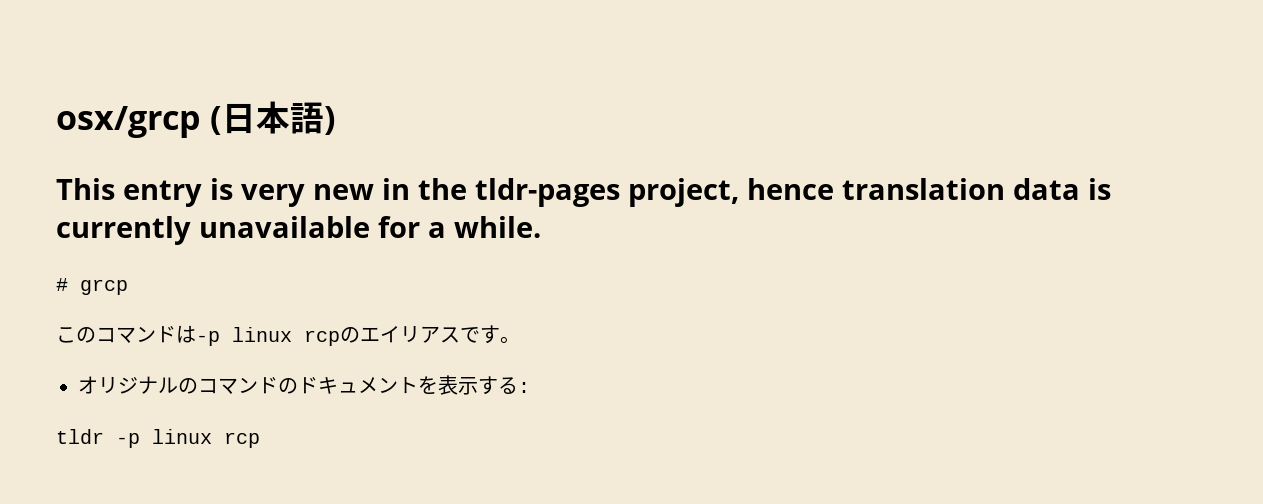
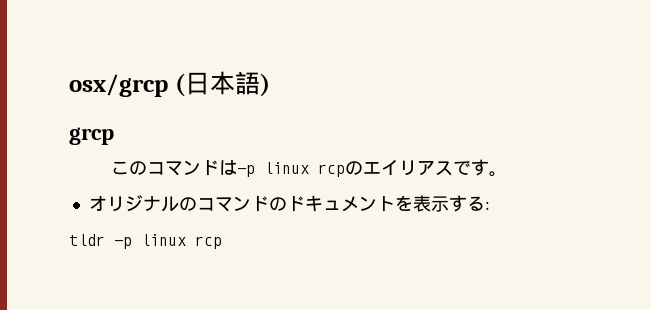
- This entry is very new in the tldr-pages project, hence translation data is currently unavailable for a while.
- # grcp
+ grcp

